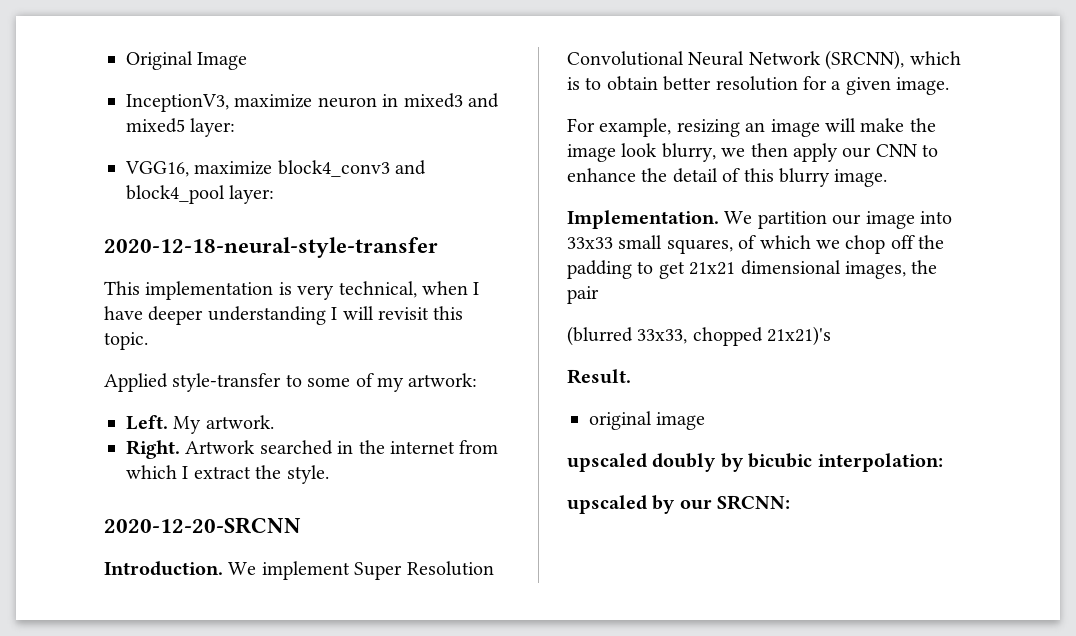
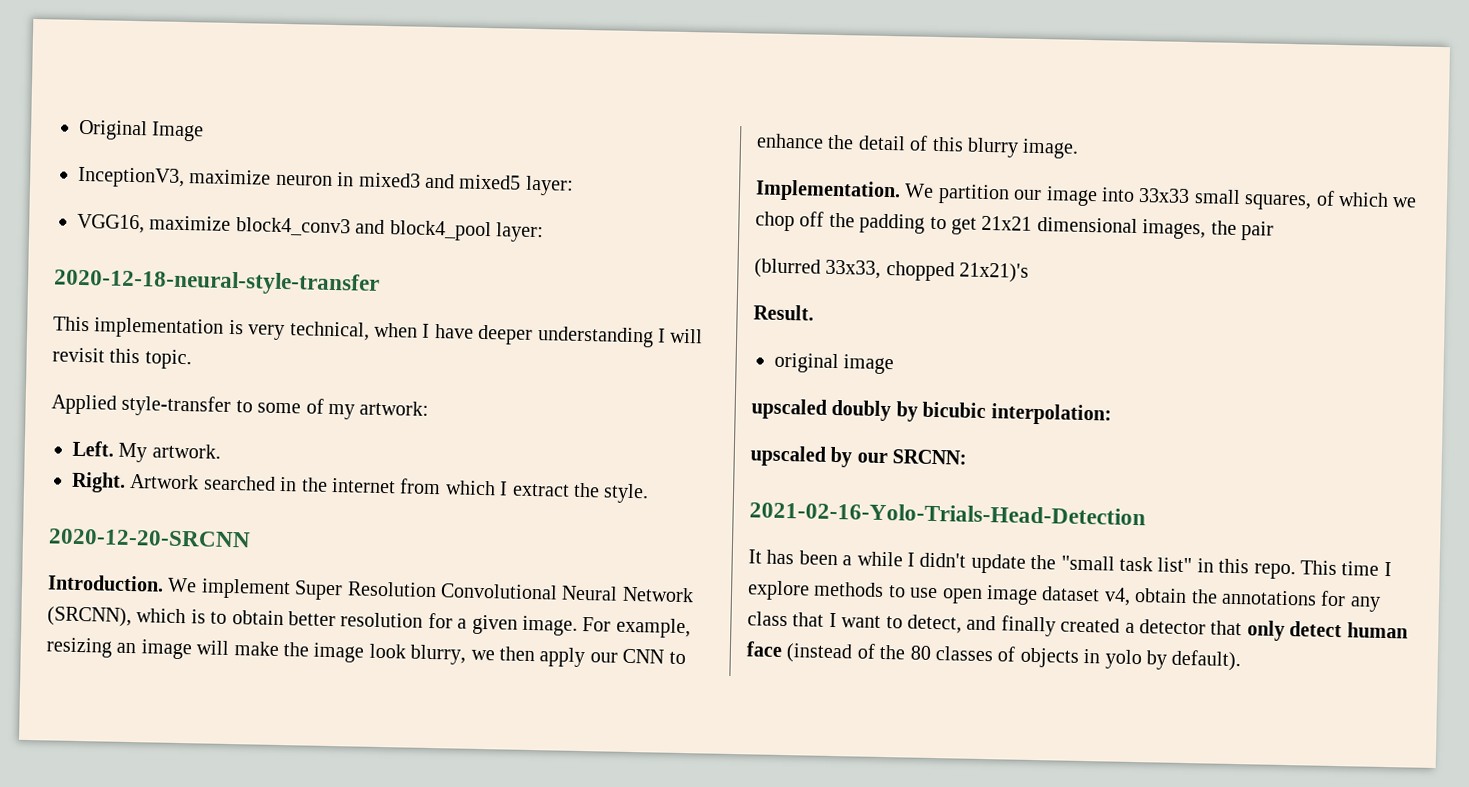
- We implement Super Resolution Convolutional Neural Network (SRCNN), which is to obtain better resolution for a given image.
- For example, resizing an image will make the image look blurry, we then apply our CNN to enhance the detail of this blurry image.
+ We implement Super Resolution Convolutional Neural Network (SRCNN), which is to obtain better resolution for a given image. For example, resizing an image will make the image look blurry, we then apply our CNN to enhance the detail of this blurry image.
+ 2021-02-16-Yolo-Trials-Head-Detection
+ It has been a while I didn't update the "small task list" in this repo. This time I explore methods to use open image dataset v4, obtain the annotations for any class that I want to detect, and finally created a detector that only detect human face (instead of the 80 classes of objects in yolo by default).

